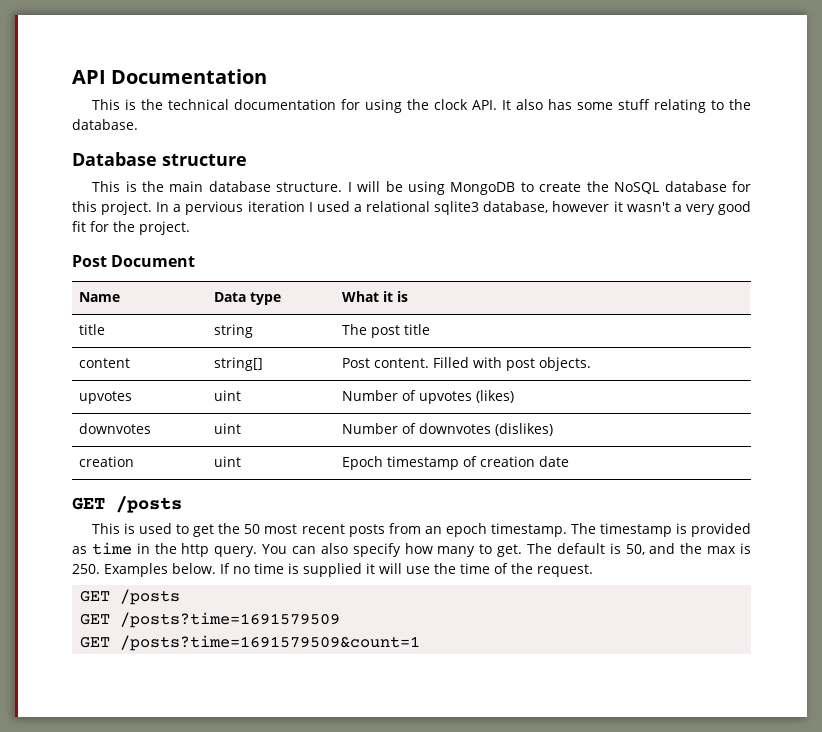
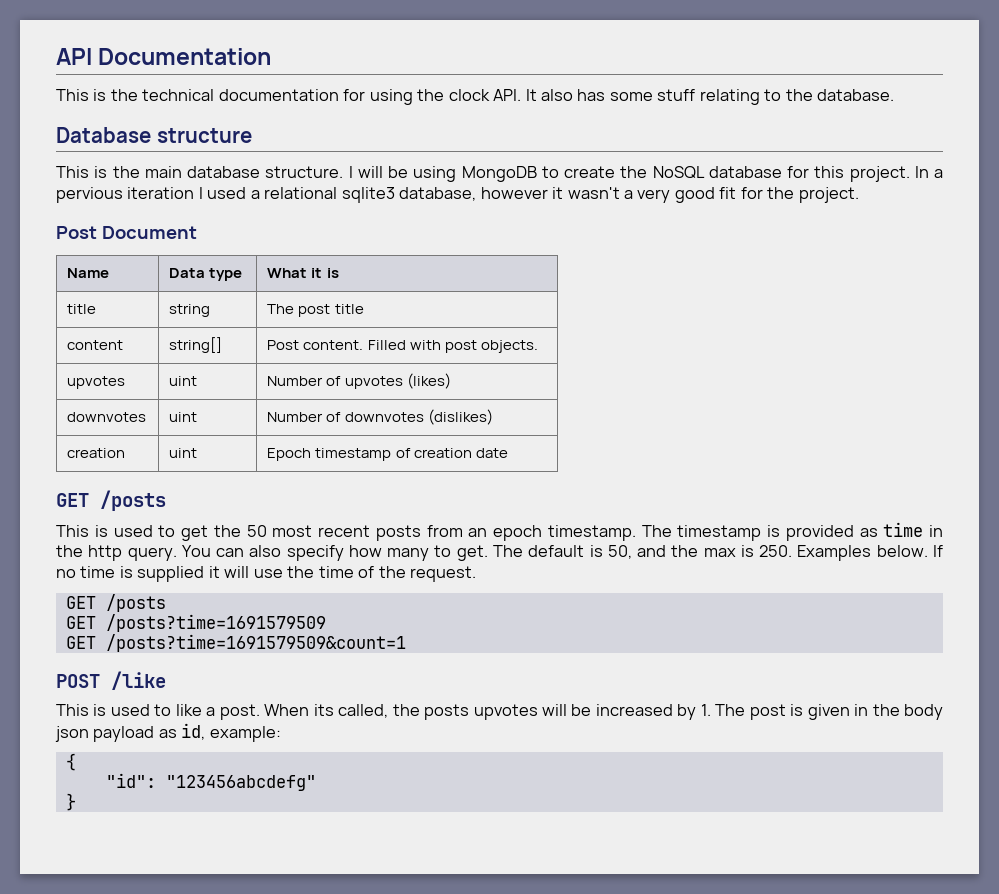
+ POST /like
+ This is used to like a post. When its called, the posts upvotes will be increased by 1. The post is given in the body json payload as id, example:
+ {
+ "id": "123456abcdefg"
+ }

